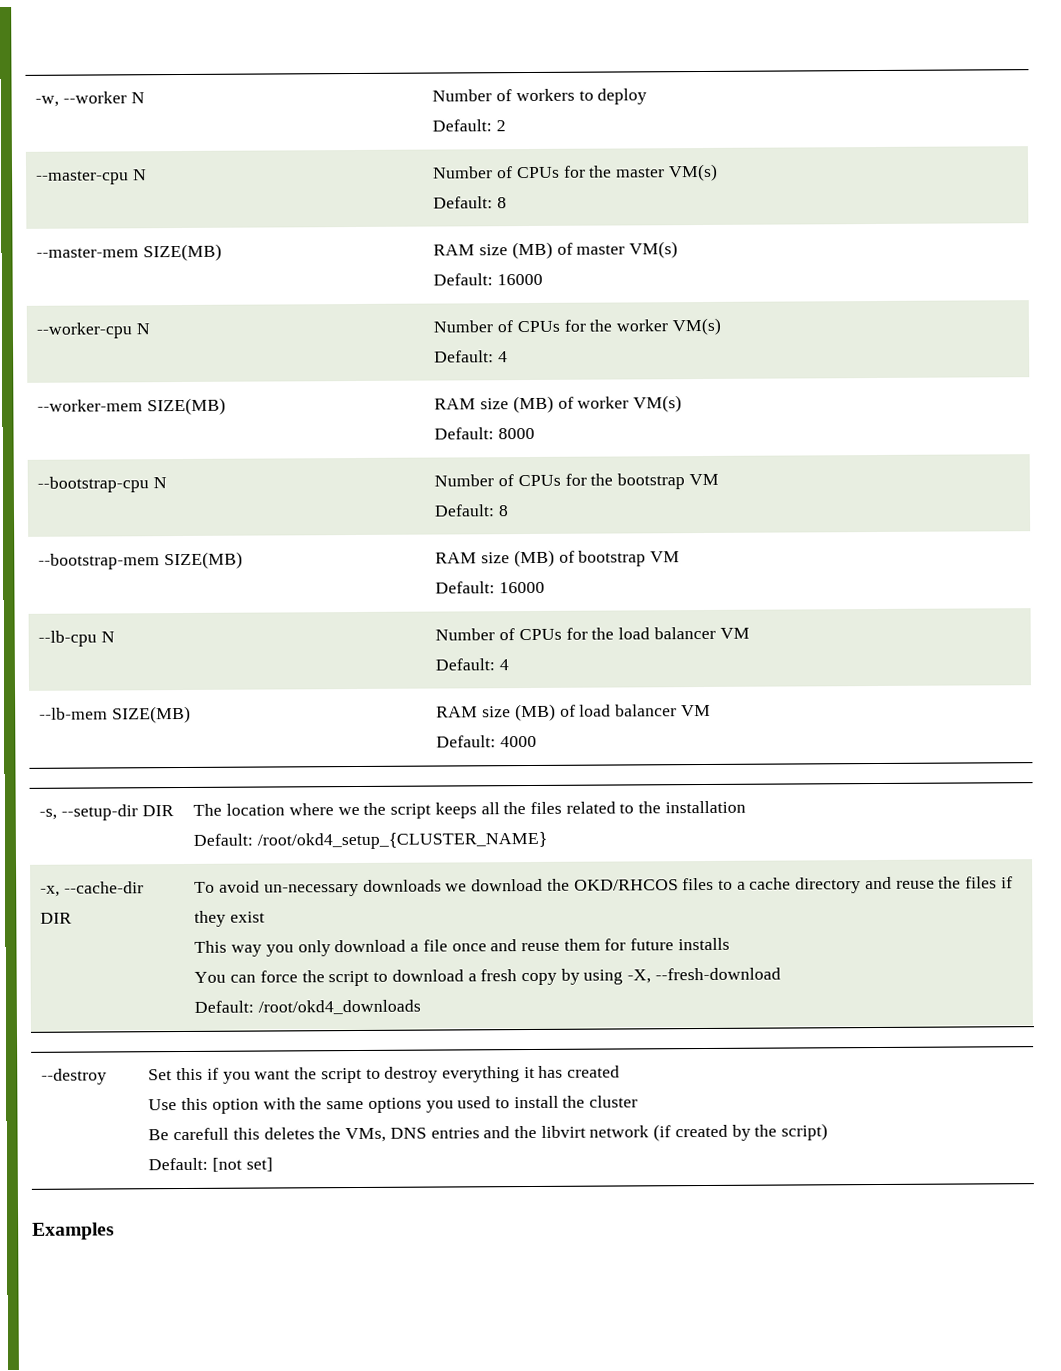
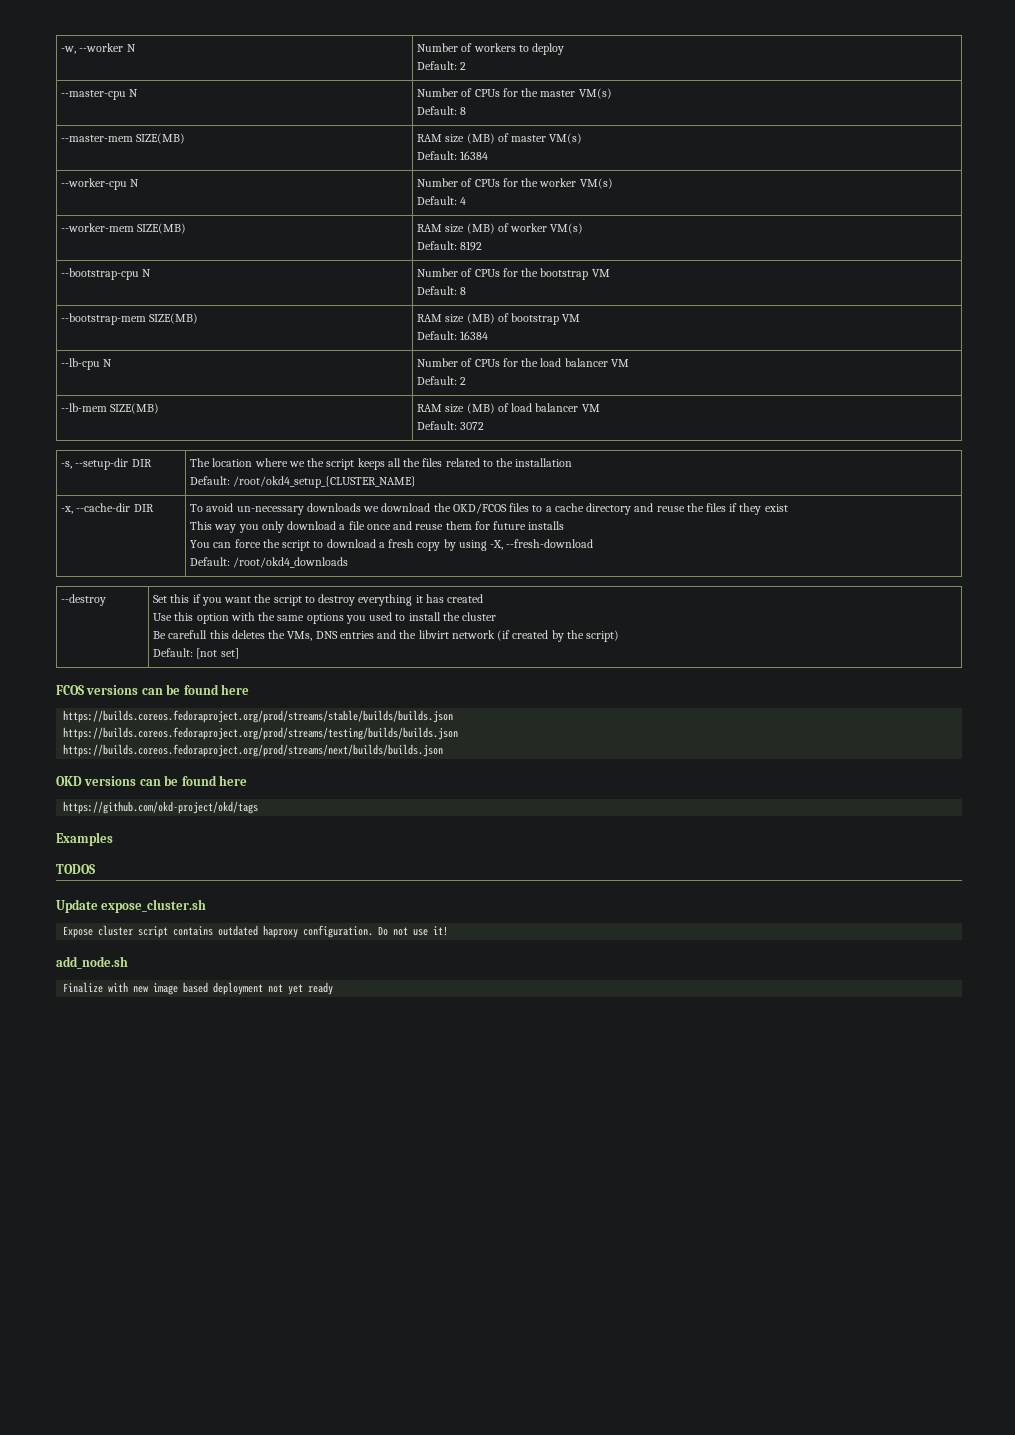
  --master-mem SIZE(MB) | RAM size (MB) of master VM(s)
- Default: 16000
+ Default: 16384
  --worker-mem SIZE(MB) | RAM size (MB) of worker VM(s)
- Default: 8000
+ Default: 8192
  --bootstrap-mem SIZE(MB) | RAM size (MB) of bootstrap VM
- Default: 16000
+ Default: 16384
  --lb-cpu N | Number of CPUs for the load balancer VM
- Default: 4
+ Default: 2
  --lb-mem SIZE(MB) | RAM size (MB) of load balancer VM
- Default: 4000
+ Default: 3072
- To avoid un-necessary downloads we download the OKD/RHCOS files to a cache directory and reuse the files if they exist
+ To avoid un-necessary downloads we download the OKD/FCOS files to a cache directory and reuse the files if they exist
+ FCOS versions can be found here
+ https://builds.coreos.fedoraproject.org/prod/streams/stable/builds/builds.json
+ https://builds.coreos.fedoraproject.org/prod/streams/testing/builds/builds.json
+ https://builds.coreos.fedoraproject.org/prod/streams/next/builds/builds.json
+ OKD versions can be found here
+ https://github.com/okd-project/okd/tags
  Examples
+ TODOS
+ Update expose_cluster.sh
+ Expose cluster script contains outdated haproxy configuration. Do not use it!
+ add_node.sh
+ Finalize with new image based deployment not yet ready

